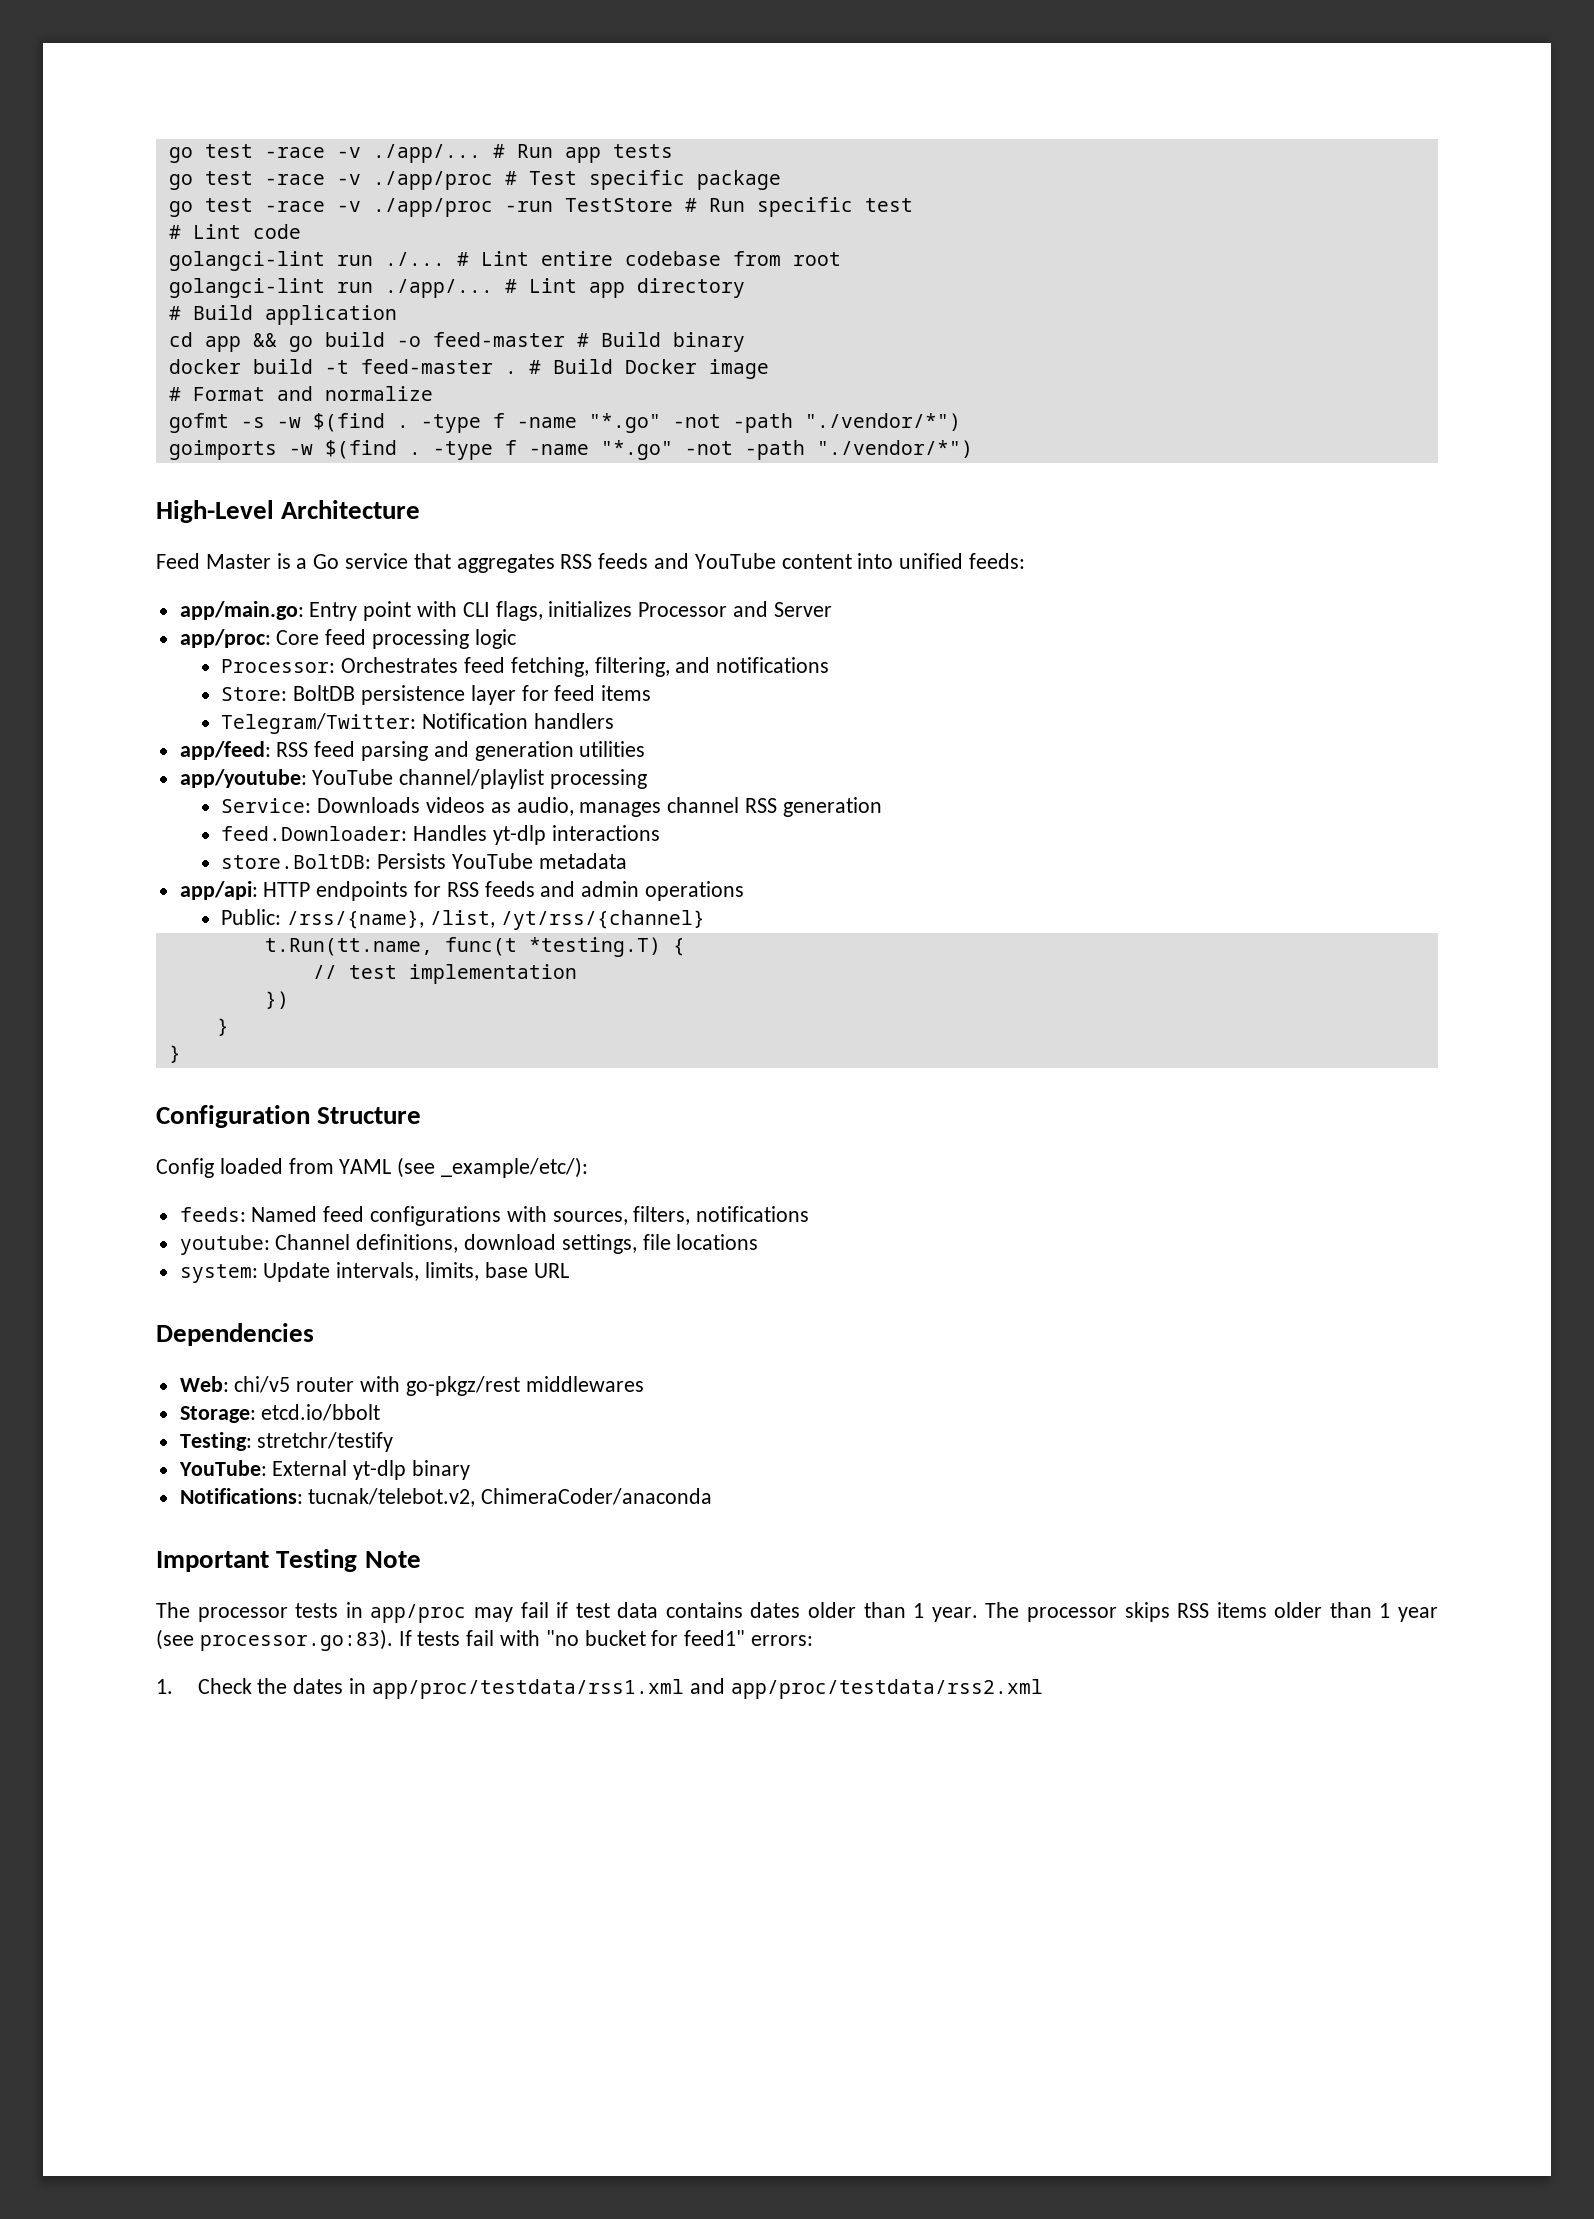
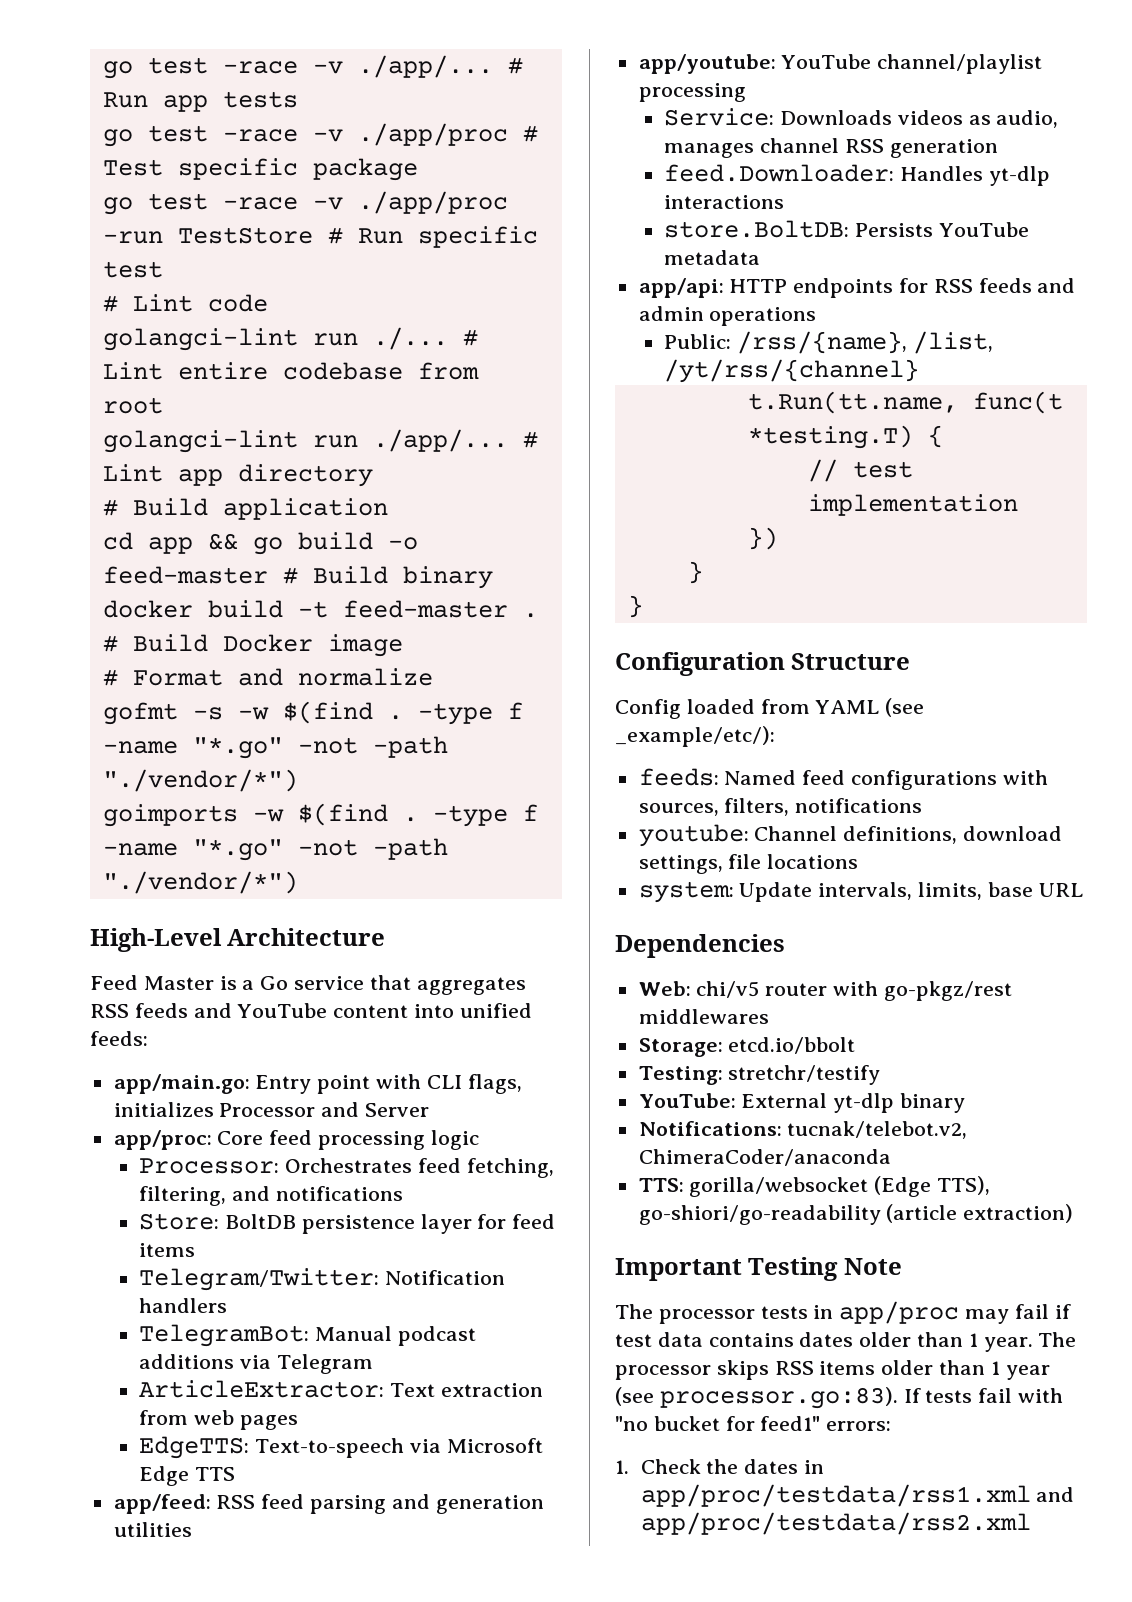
+ TelegramBot: Manual podcast additions via Telegram
+ ArticleExtractor: Text extraction from web pages
+ EdgeTTS: Text-to-speech via Microsoft Edge TTS
+ TTS: gorilla/websocket (Edge TTS), go-shiori/go-readability (article extraction)

